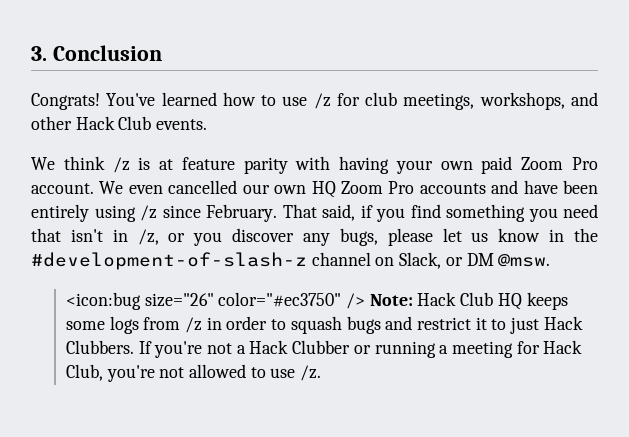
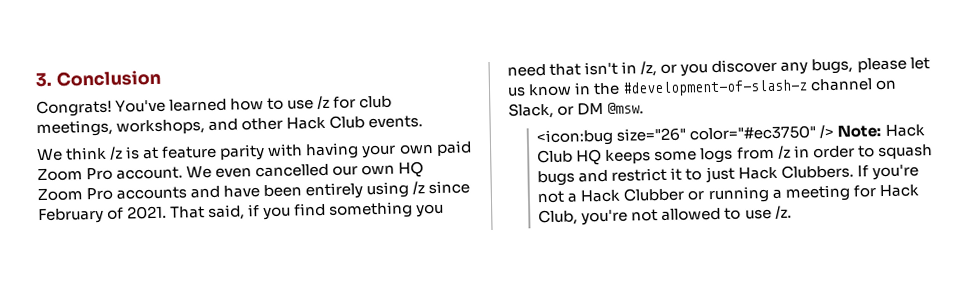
- We even cancelled our own HQ Zoom Pro accounts and have been entirely using /z since February.
+ We even cancelled our own HQ Zoom Pro accounts and have been entirely using /z since February of 2021.

